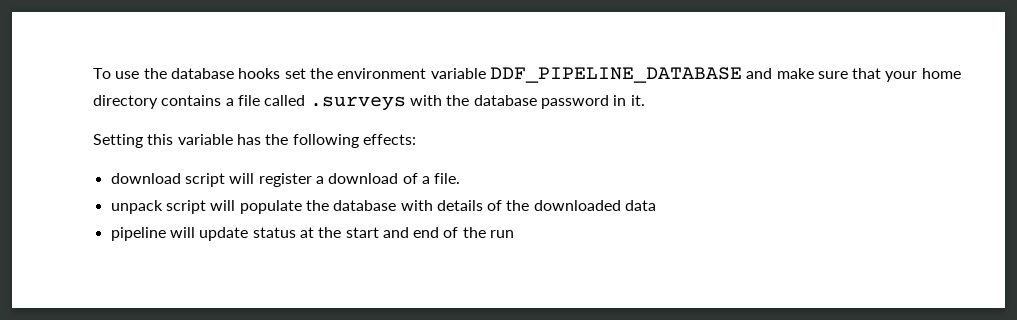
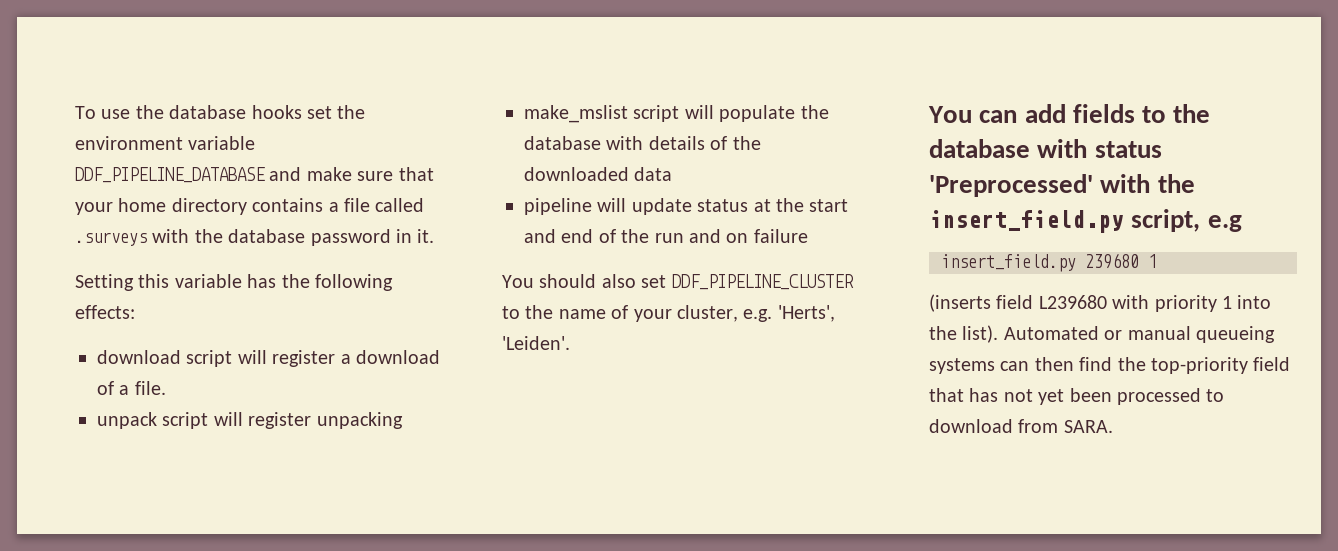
- unpack script will populate the database with details of the downloaded data
+ unpack script will register unpacking
+ make_mslist script will populate the database with details of the downloaded data
- pipeline will update status at the start and end of the run
+ pipeline will update status at the start and end of the run and on failure
+ You should also set DDF_PIPELINE_CLUSTER to the name of your cluster, e.g. 'Herts', 'Leiden'.
+ You can add fields to the database with status 'Preprocessed' with the insert_field.py script, e.g
+ insert_field.py 239680 1
+ (inserts field L239680 with priority 1 into the list). Automated or manual queueing systems can then find the top-priority field that has not yet been processed to download from SARA.

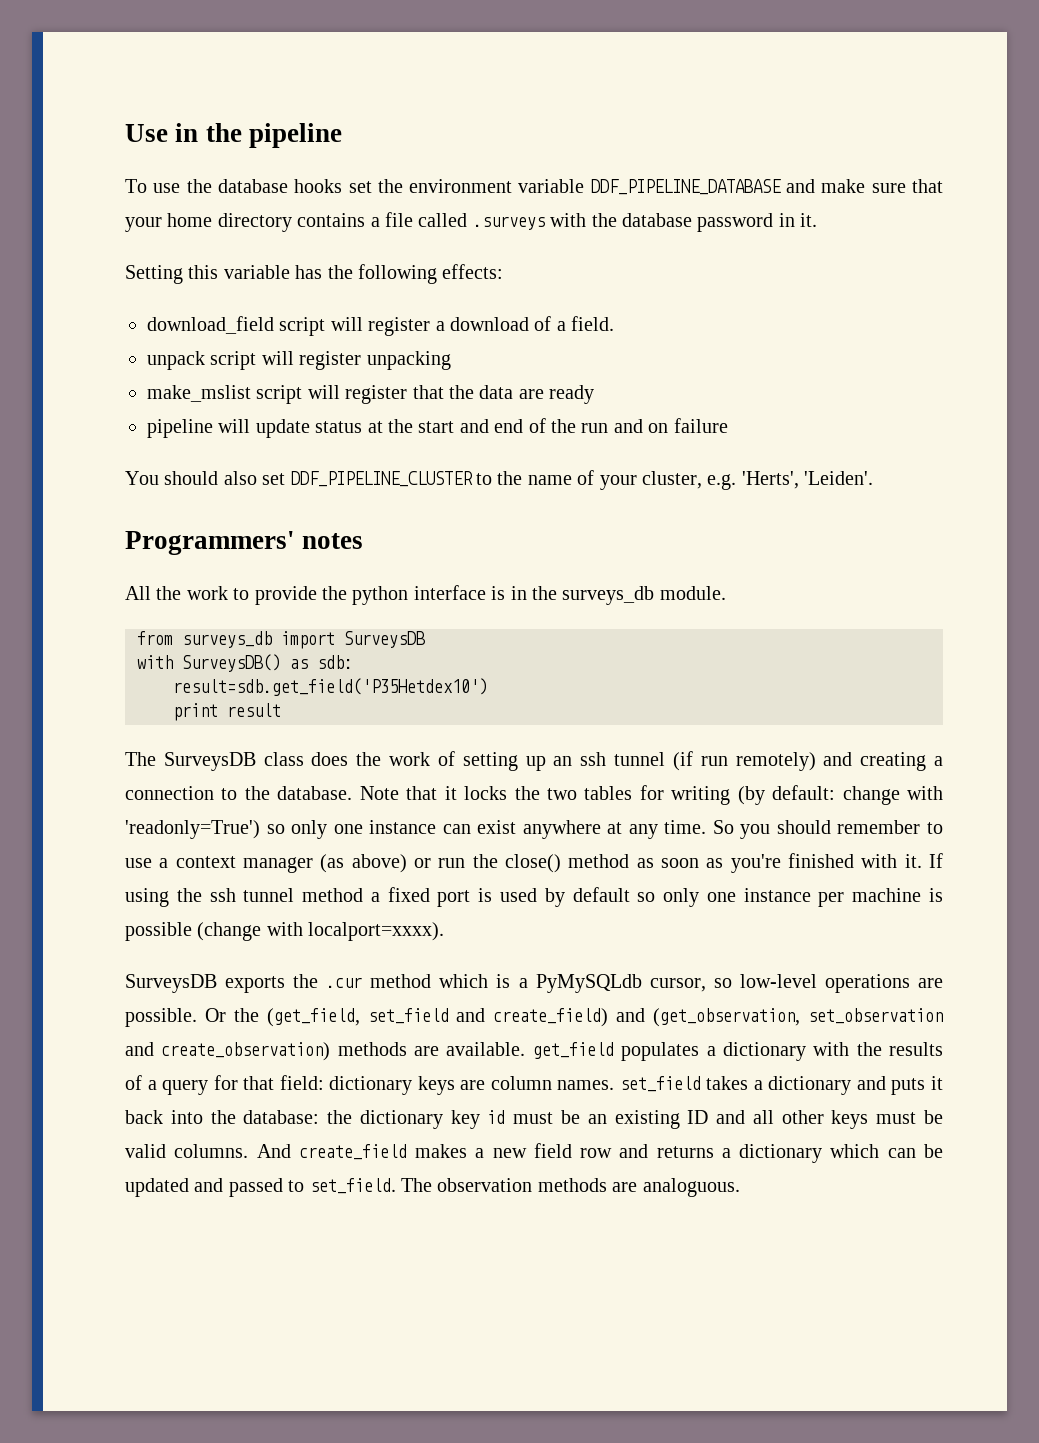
+ Use in the pipeline
- download script will register a download of a file.
+ download_field script will register a download of a field.
- make_mslist script will populate the database with details of the downloaded data
+ make_mslist script will register that the data are ready
- You can add fields to the database with status 'Preprocessed' with the insert_field.py script, e.g
- insert_field.py 239680 1
- (inserts field L239680 with priority 1 into the list). Automated or manual queueing systems can then find the top-priority field that has not yet been processed to download from SARA.
+ Programmers' notes
+ All the work to provide the python interface is in the surveys_db module.
+ from surveys_db import SurveysDB
+ with SurveysDB() as sdb:
+ result=sdb.get_field('P35Hetdex10')
+ print result
+ The SurveysDB class does the work of setting up an ssh tunnel (if run remotely) and creating a connection to the database. Note that it locks the two tables for writing (by default: change with 'readonly=True') so only one instance can exist anywhere at any time. So you should remember to use a context manager (as above) or run the close() method as soon as you're finished with it. If using the ssh tunnel method a fixed port is used by default so only one instance per machine is possible (change with localport=xxxx).
+ SurveysDB exports the .cur method which is a PyMySQLdb cursor, so low-level operations are possible. Or the (get_field, set_field and create_field) and (get_observation, set_observation and create_observation) methods are available. get_field populates a dictionary with the results of a query for that field: dictionary keys are column names. set_field takes a dictionary and puts it back into the database: the dictionary key id must be an existing ID and all other keys must be valid columns. And create_field makes a new field row and returns a dictionary which can be updated and passed to set_field. The observation methods are analoguous.

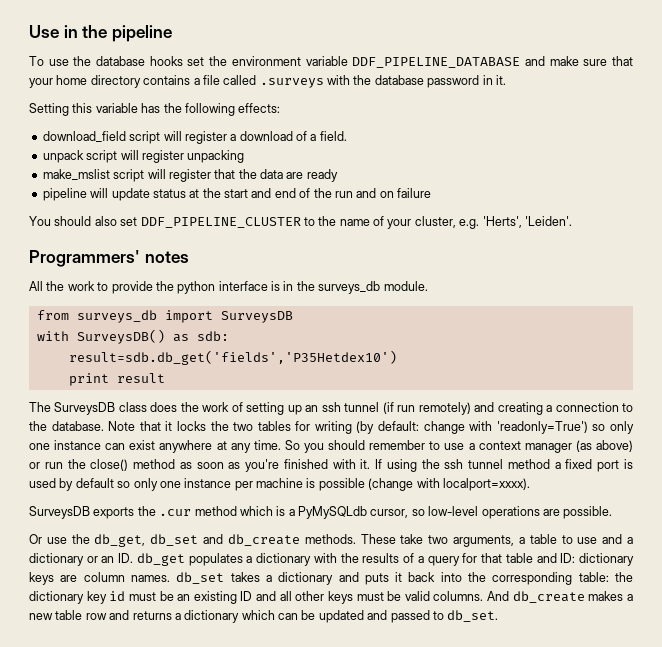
- result=sdb.get_field('P35Hetdex10')
+ result=sdb.db_get('fields','P35Hetdex10')
- SurveysDB exports the .cur method which is a PyMySQLdb cursor, so low-level operations are possible. Or the (get_field, set_field and create_field) and (get_observation, set_observation and create_observation) methods are available. get_field populates a dictionary with the results of a query for that field: dictionary keys are column names. set_field takes a dictionary and puts it back into the database: the dictionary key id must be an existing ID and all other keys must be valid columns.
+ SurveysDB exports the .cur method which is a PyMySQLdb cursor, so low-level operations are possible.
+ Or use the db_get, db_set and db_create methods. These take two arguments, a table to use and a dictionary or an ID. db_get populates a dictionary with the results of a query for that table and ID: dictionary keys are column names. db_set takes a dictionary and puts it back into the corresponding table: the dictionary key id must be an existing ID and all other keys must be valid columns.
- And create_field makes a new field row and returns a dictionary which can be updated and passed to set_field. The observation methods are analoguous.
+ And db_create makes a new table row and returns a dictionary which can be updated and passed to db_set.

